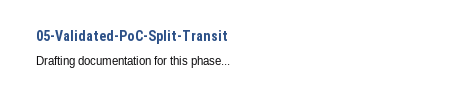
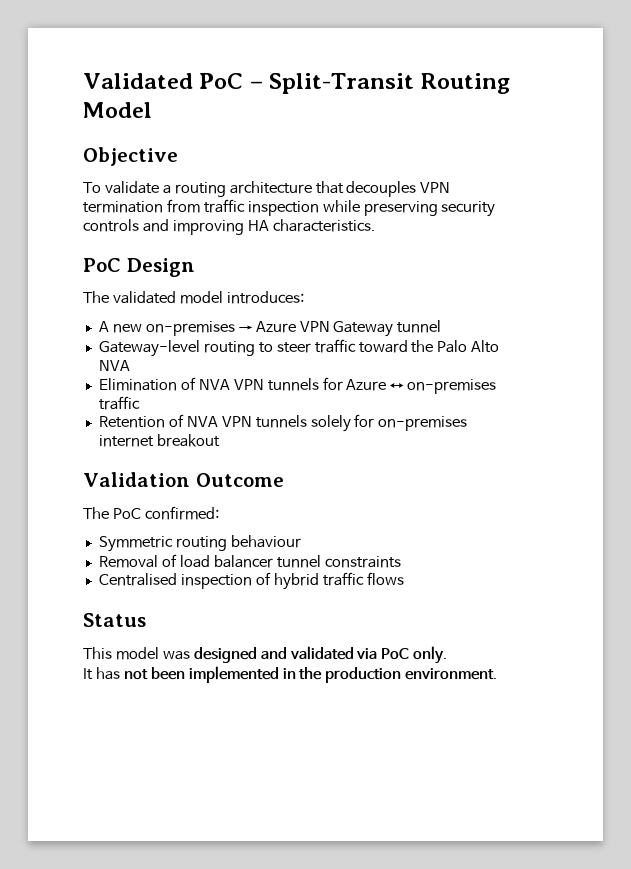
- 05-Validated-PoC-Split-Transit
- Drafting documentation for this phase...
+ Validated PoC – Split-Transit Routing Model
+ Objective
+ To validate a routing architecture that decouples VPN termination from traffic inspection while preserving security controls and improving HA characteristics.
+ PoC Design
+ The validated model introduces:
+ A new on-premises → Azure VPN Gateway tunnel
+ Gateway-level routing to steer traffic toward the Palo Alto NVA
+ Elimination of NVA VPN tunnels for Azure ↔ on-premises traffic
+ Retention of NVA VPN tunnels solely for on-premises internet breakout
+ Validation Outcome
+ The PoC confirmed:
+ Symmetric routing behaviour
+ Removal of load balancer tunnel constraints
+ Centralised inspection of hybrid traffic flows
+ Status
+ This model was designed and validated via PoC only.
+ It has not been implemented in the production environment.

